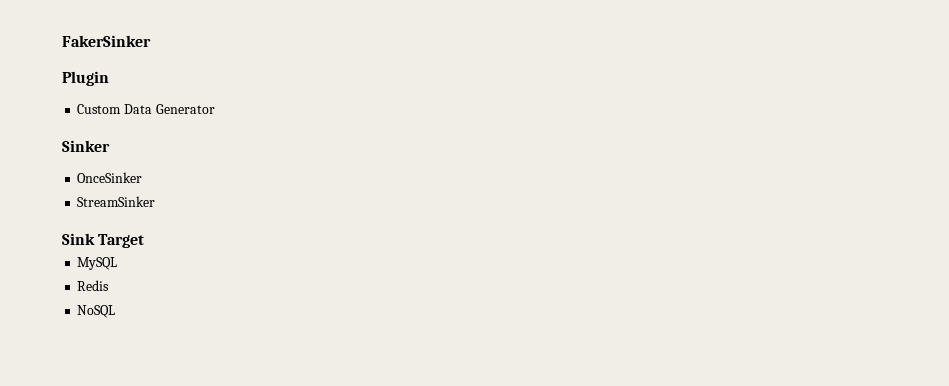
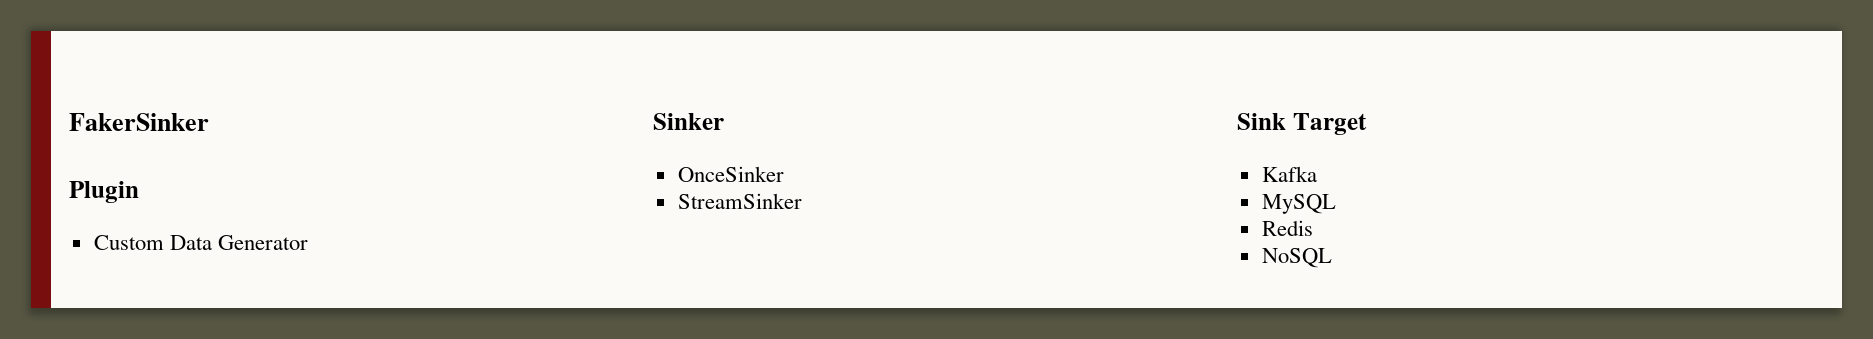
+ Kafka

